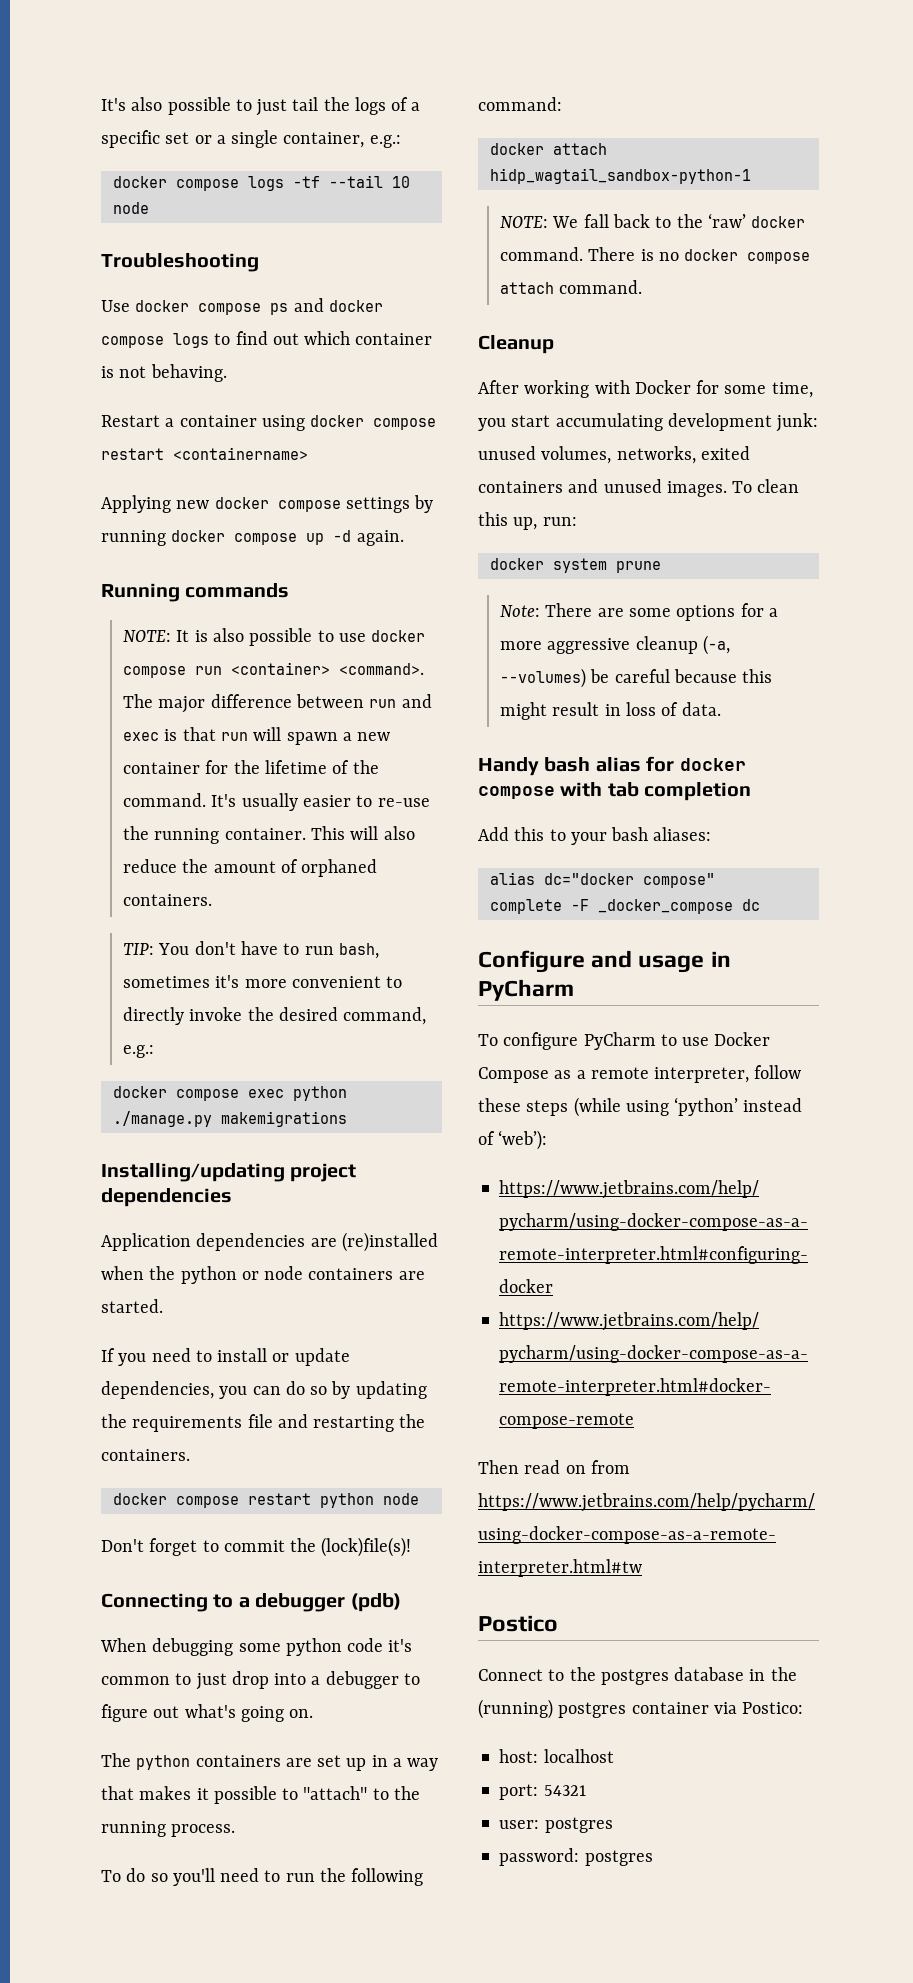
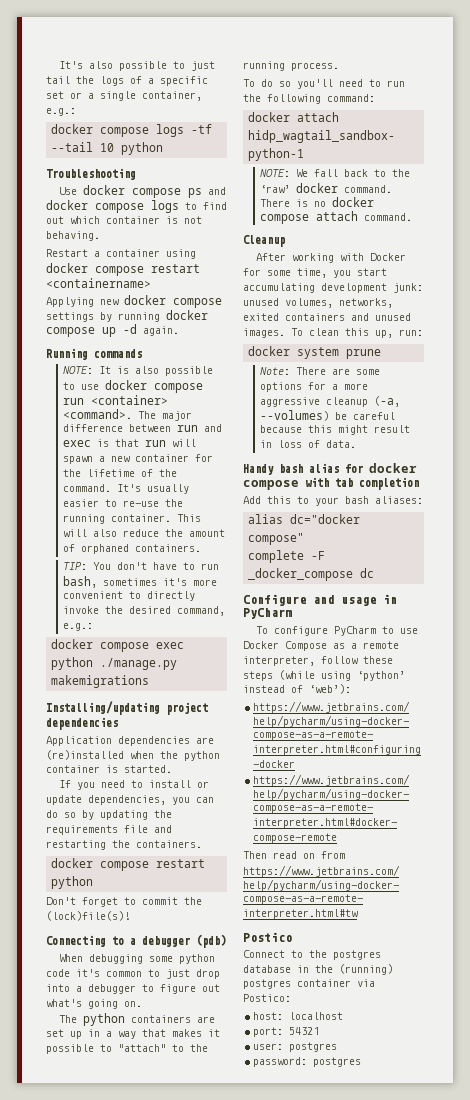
- docker compose logs -tf --tail 10 node
+ docker compose logs -tf --tail 10 python
- Application dependencies are (re)installed when the python or node containers are started.
+ Application dependencies are (re)installed when the python container is started.
- docker compose restart python node
+ docker compose restart python

